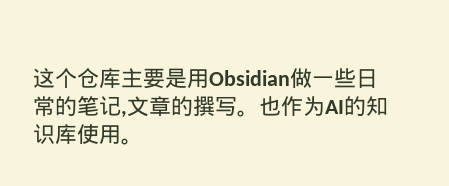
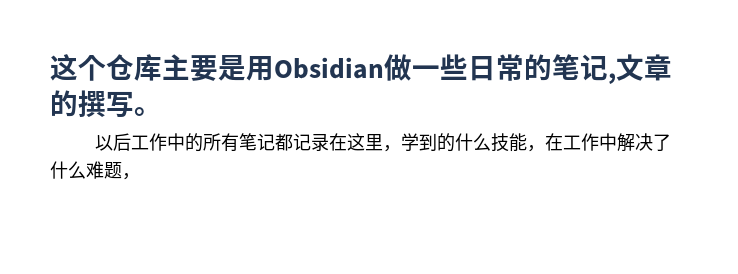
- 这个仓库主要是用Obsidian做一些日常的笔记,文章的撰写。也作为AI的知识库使用。
+ 这个仓库主要是用Obsidian做一些日常的笔记,文章的撰写。
+ 以后工作中的所有笔记都记录在这里，学到的什么技能，在工作中解决了什么难题，

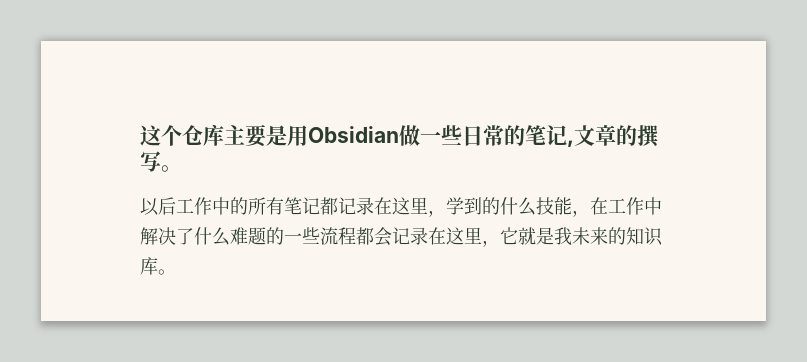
- 以后工作中的所有笔记都记录在这里，学到的什么技能，在工作中解决了什么难题，
+ 以后工作中的所有笔记都记录在这里，学到的什么技能，在工作中解决了什么难题的一些流程都会记录在这里，它就是我未来的知识库。

